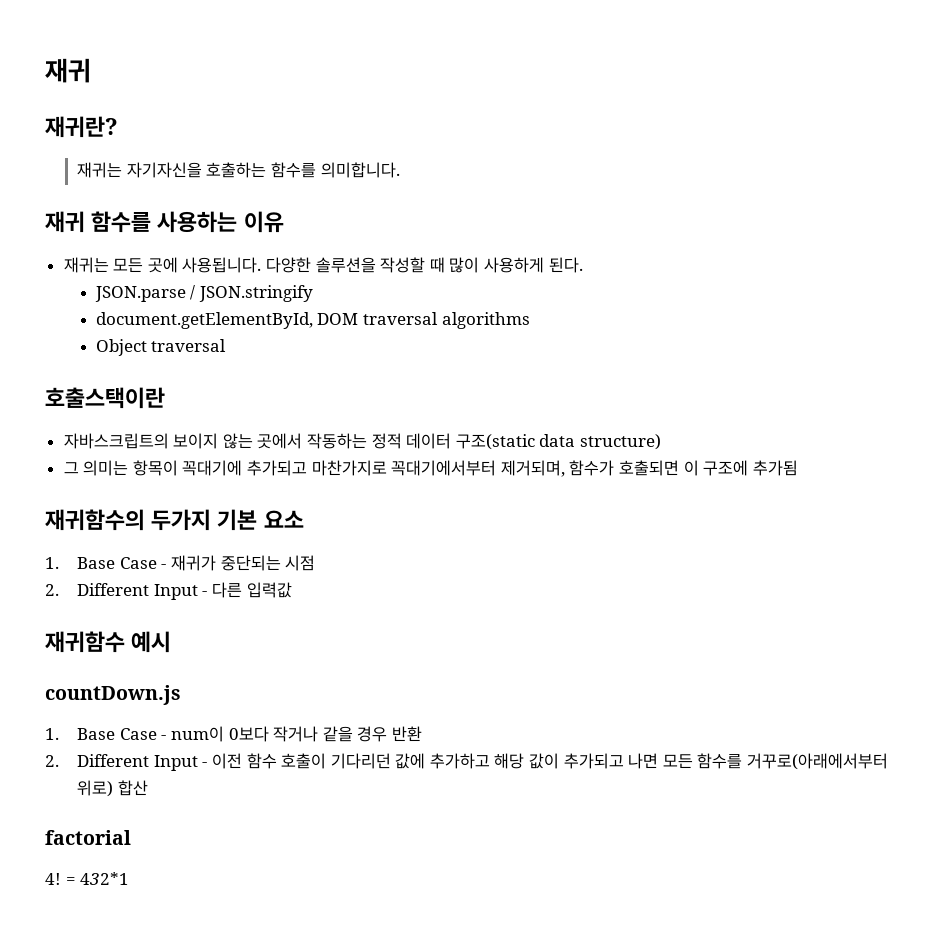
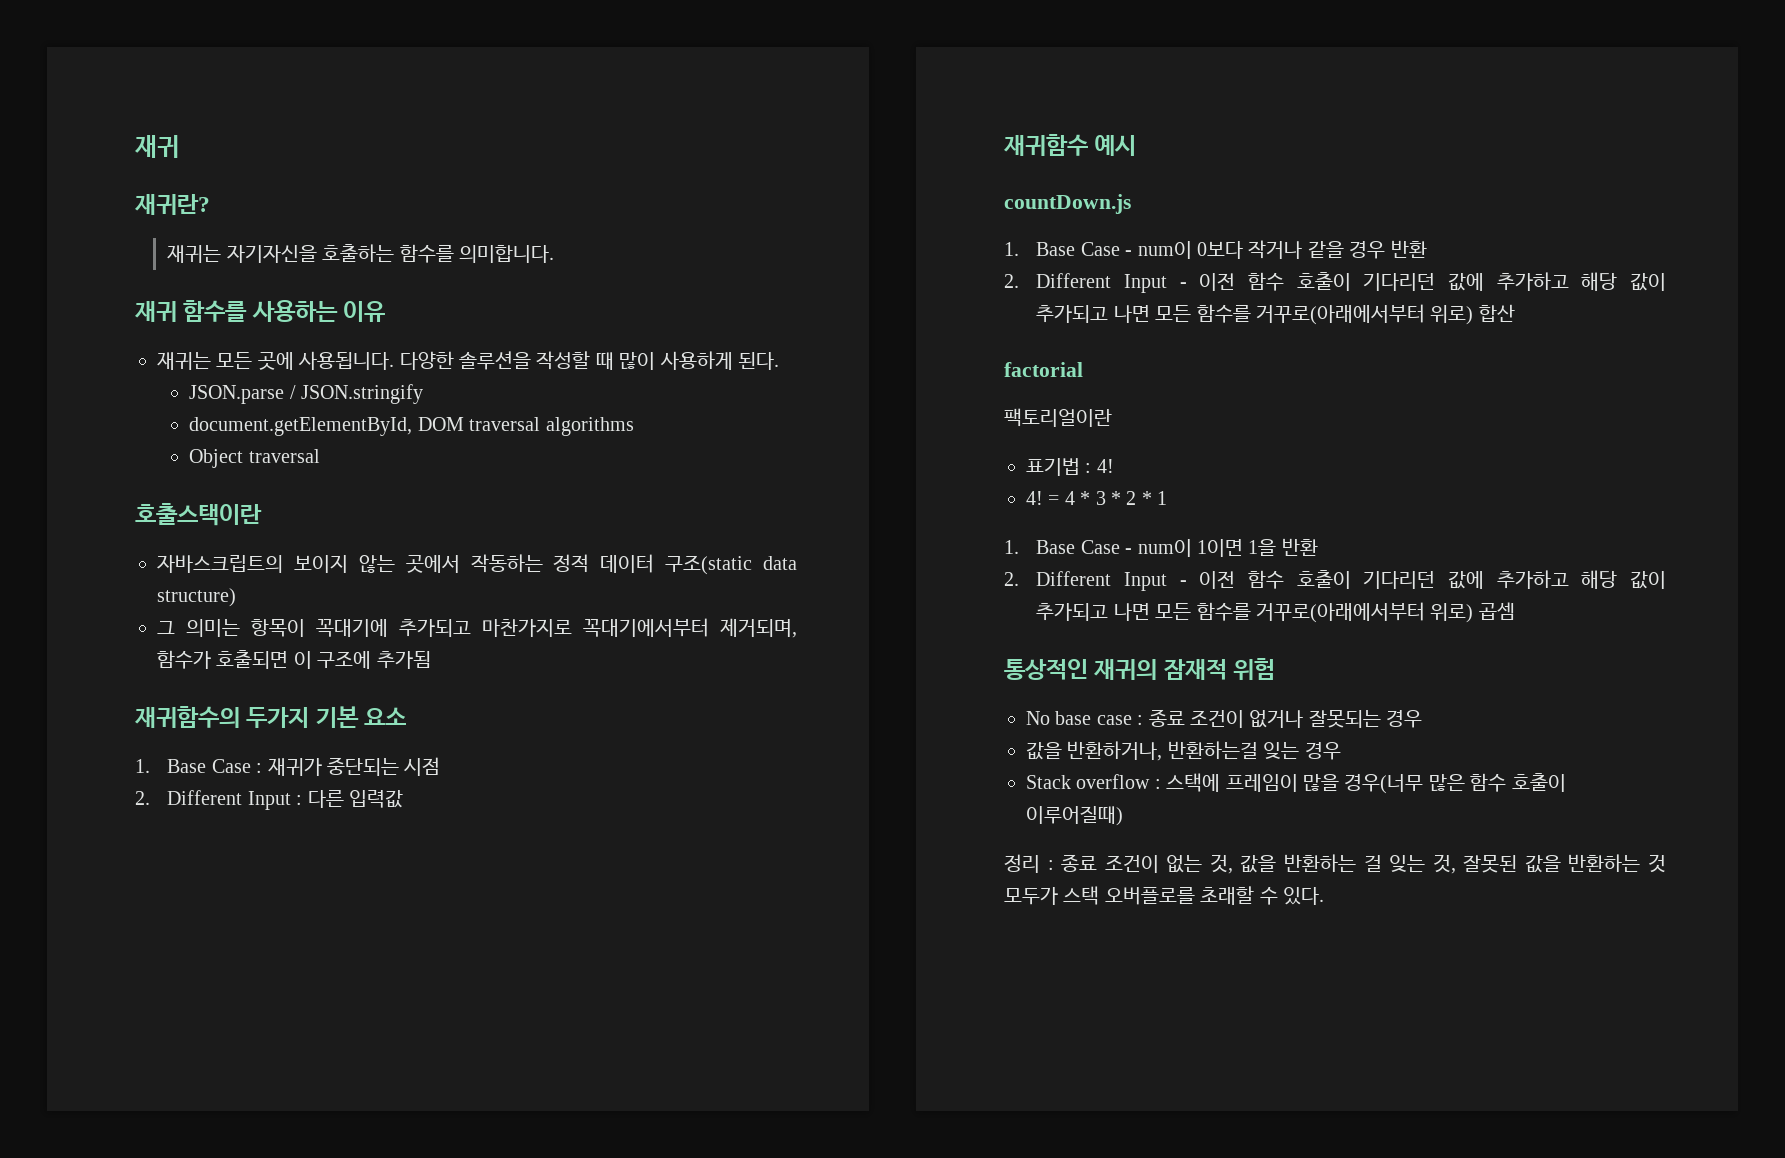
- 1. Base Case - 재귀가 중단되는 시점
+ 1. Base Case : 재귀가 중단되는 시점
- 2. Different Input - 다른 입력값
+ 2. Different Input : 다른 입력값
- 4! = 432*1
+ 팩토리얼이란
+ 표기법 : 4!
+ 4! = 4 * 3 * 2 * 1
+ 1. Base Case - num이 1이면 1을 반환
+ 2. Different Input - 이전 함수 호출이 기다리던 값에 추가하고 해당 값이 추가되고 나면 모든 함수를 거꾸로(아래에서부터 위로) 곱셈
+ 통상적인 재귀의 잠재적 위험
+ No base case : 종료 조건이 없거나 잘못되는 경우
+ 값을 반환하거나, 반환하는걸 잊는 경우
+ Stack overflow : 스택에 프레임이 많을 경우(너무 많은 함수 호출이 이루어질때)
+ 정리 : 종료 조건이 없는 것, 값을 반환하는 걸 잊는 것, 잘못된 값을 반환하는 것 모두가 스택 오버플로를 초래할 수 있다.

